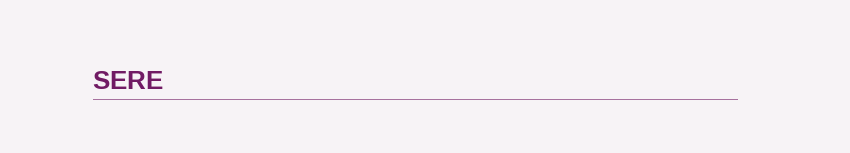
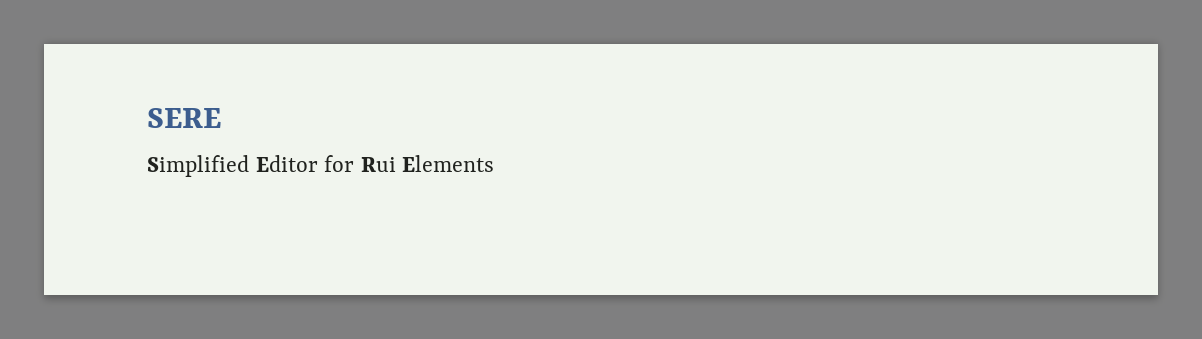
+ Simplified Editor for Rui Elements

